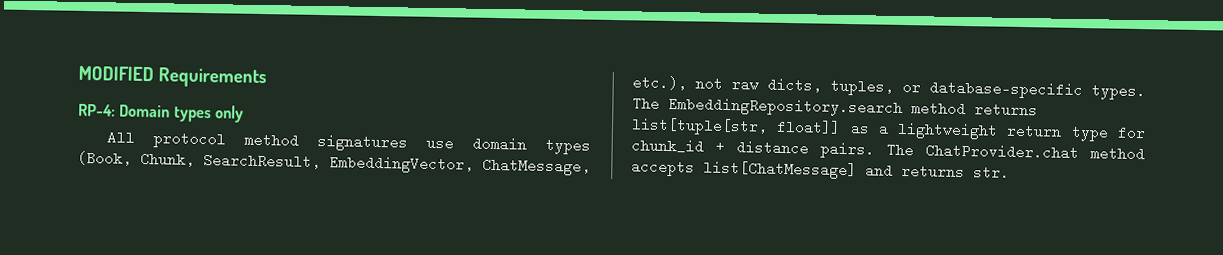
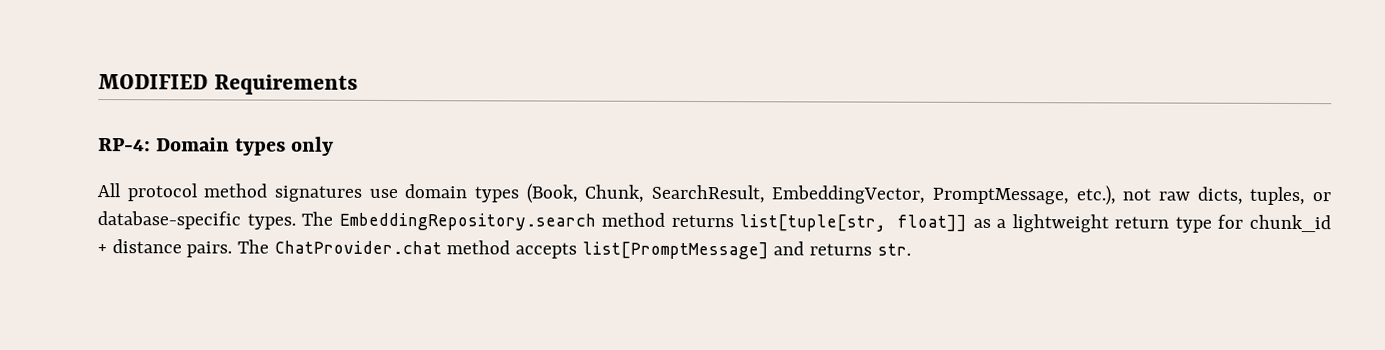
- All protocol method signatures use domain types (Book, Chunk, SearchResult, EmbeddingVector, ChatMessage, etc.), not raw dicts, tuples, or database-specific types.
+ All protocol method signatures use domain types (Book, Chunk, SearchResult, EmbeddingVector, PromptMessage, etc.), not raw dicts, tuples, or database-specific types.
- The ChatProvider.chat method accepts list[ChatMessage] and returns str.
+ The ChatProvider.chat method accepts list[PromptMessage] and returns str.

